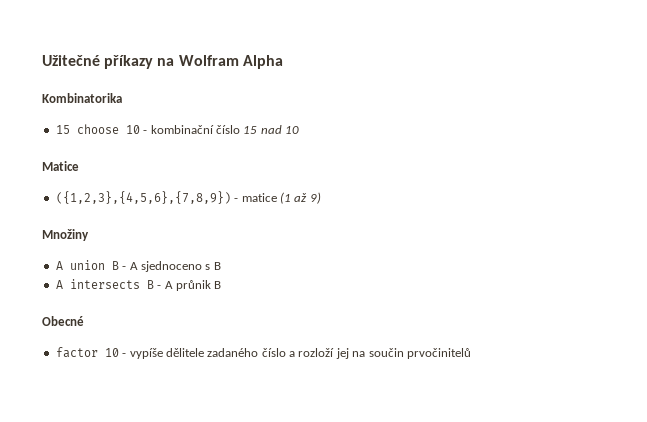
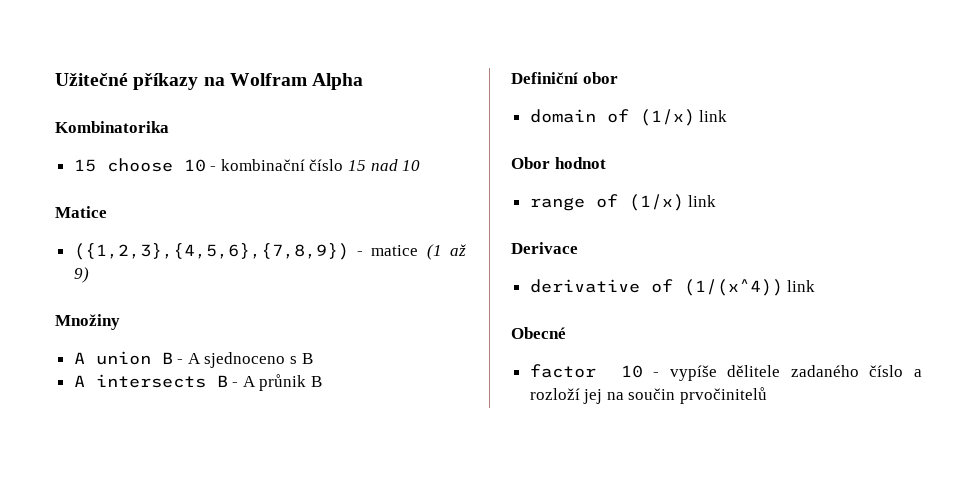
+ Definiční obor
+ domain of (1/x) link
+ Obor hodnot
+ range of (1/x) link
+ Derivace
+ derivative of (1/(x^4)) link

